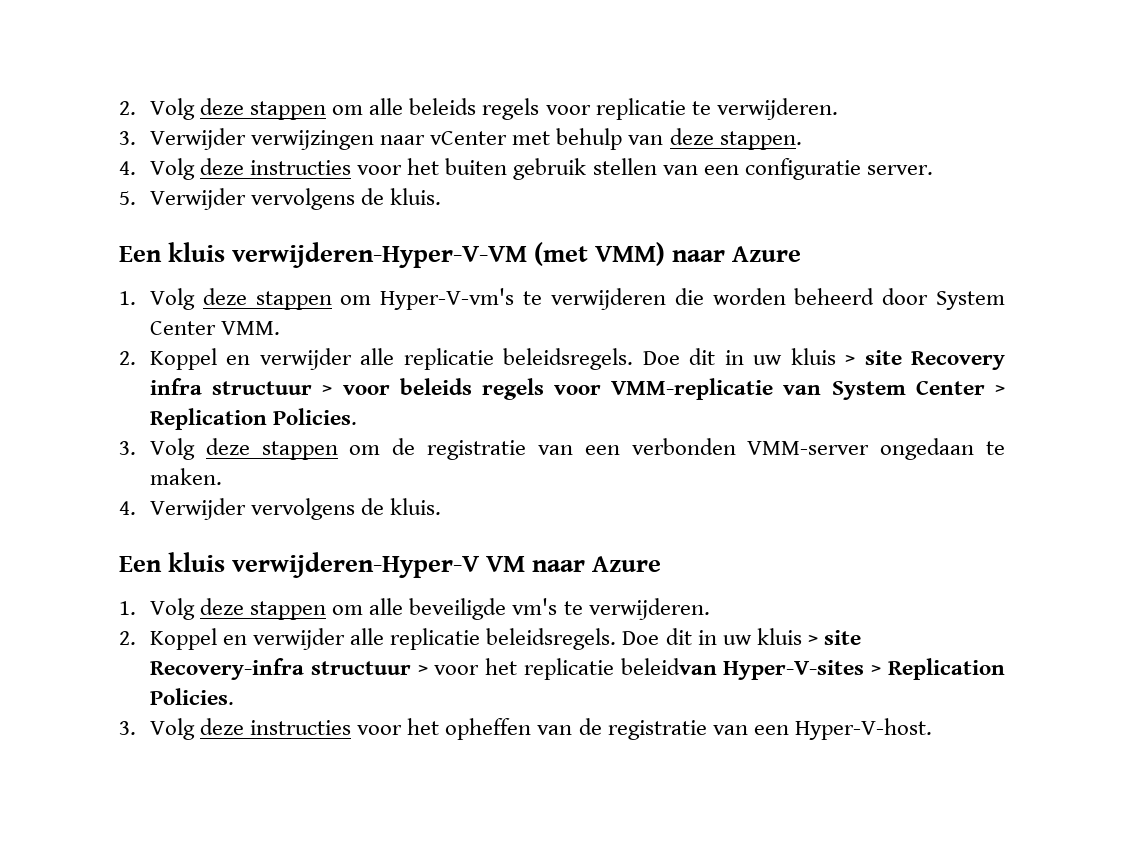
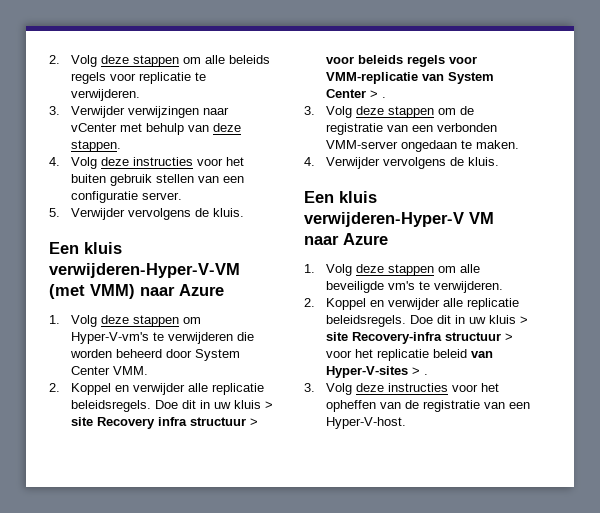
- Doe dit in uw kluis > site Recovery infra structuur > voor beleids regels voor VMM-replicatie van System Center > Replication Policies.
+ Doe dit in uw kluis > site Recovery infra structuur > voor beleids regels voor VMM-replicatie van System Center > .
- Doe dit in uw kluis > site Recovery-infra structuur > voor het replicatie beleidvan Hyper-V-sites > Replication Policies.
+ Doe dit in uw kluis > site Recovery-infra structuur > voor het replicatie beleid van Hyper-V-sites > .

